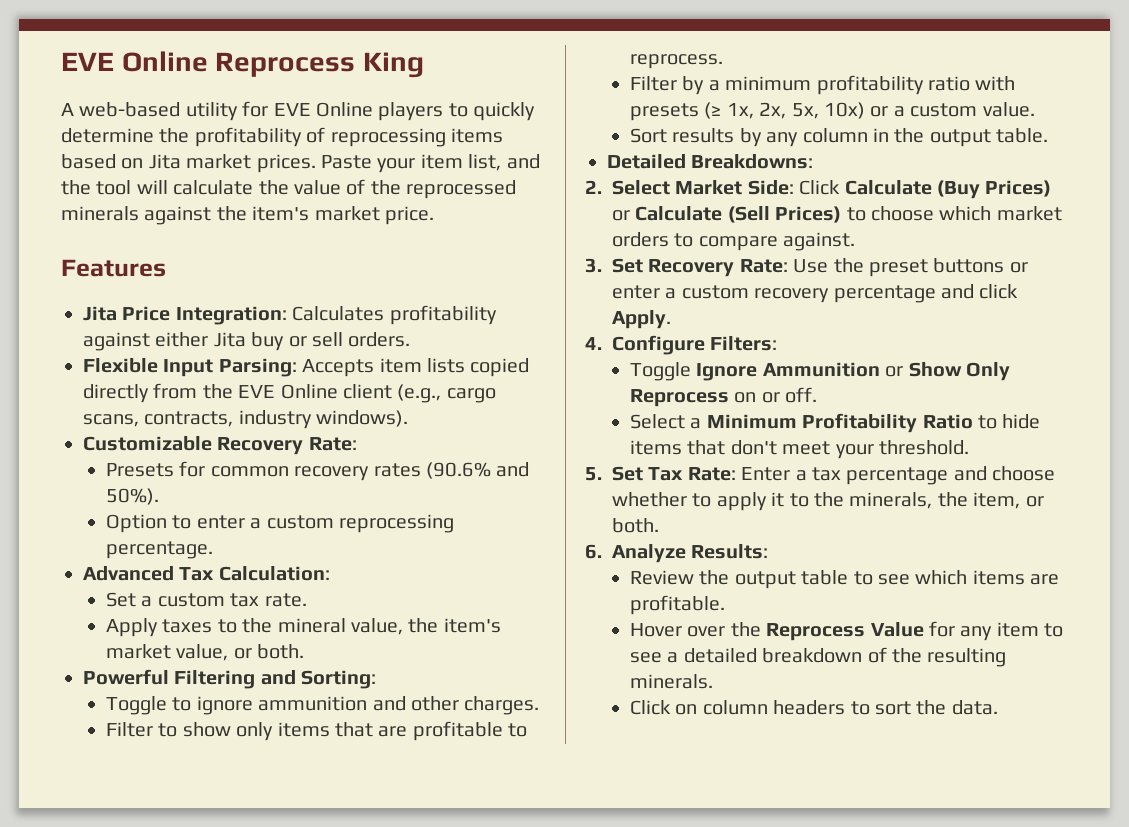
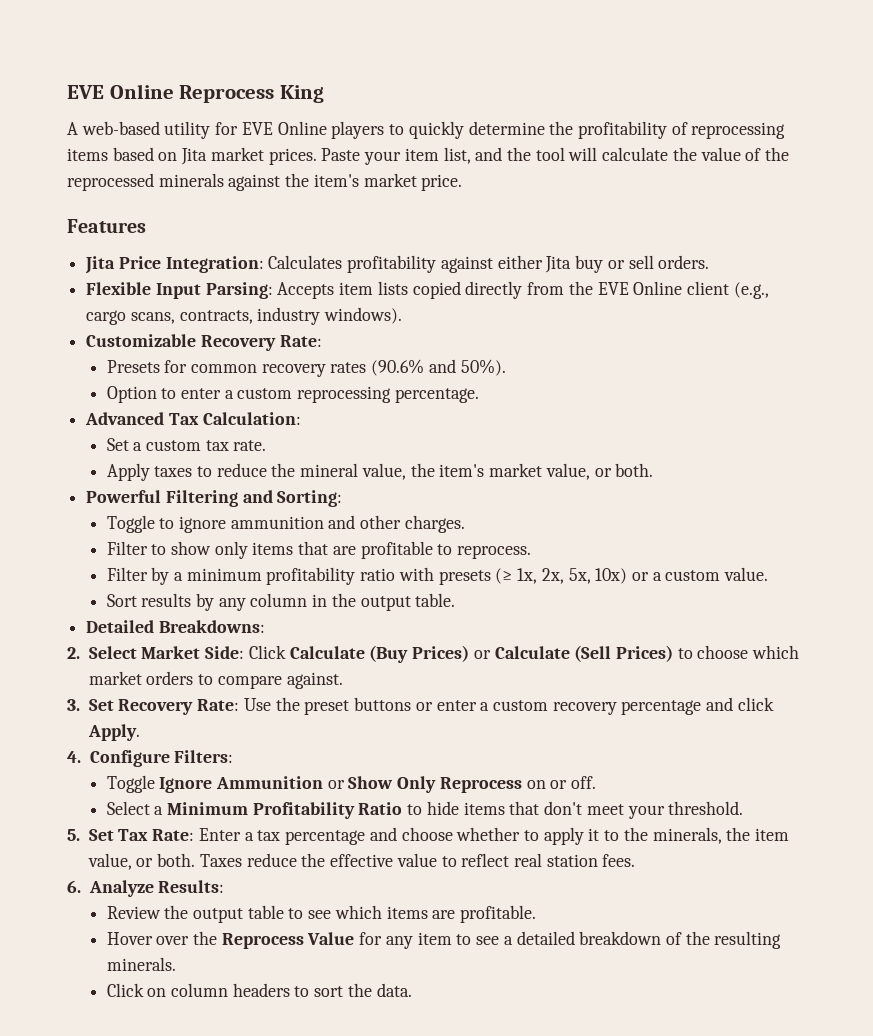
- Apply taxes to the mineral value, the item's market value, or both.
+ Apply taxes to reduce the mineral value, the item's market value, or both.
- 5. Set Tax Rate: Enter a tax percentage and choose whether to apply it to the minerals, the item, or both.
+ 5. Set Tax Rate: Enter a tax percentage and choose whether to apply it to the minerals, the item value, or both. Taxes reduce the effective value to reflect real station fees.

